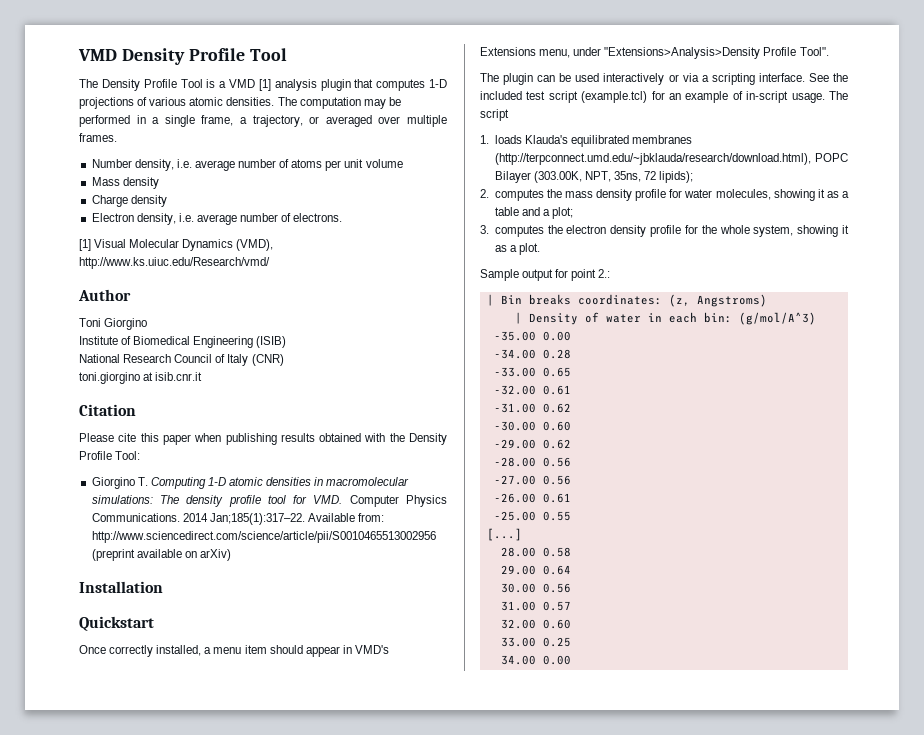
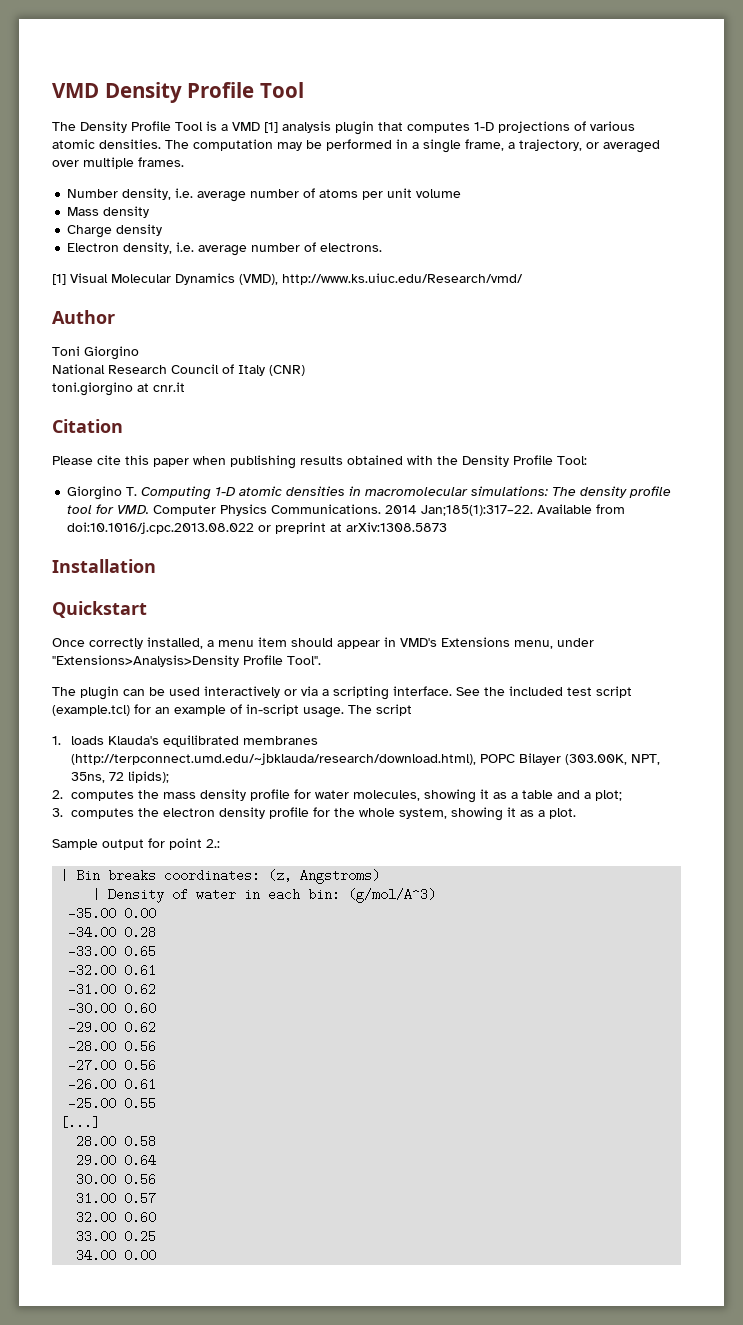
- Institute of Biomedical Engineering (ISIB)
- toni.giorgino at isib.cnr.it
+ toni.giorgino at cnr.it
- Available from: http://www.sciencedirect.com/science/article/pii/S0010465513002956 (preprint available on arXiv)
+ Available from doi:10.1016/j.cpc.2013.08.022 or preprint at arXiv:1308.5873

